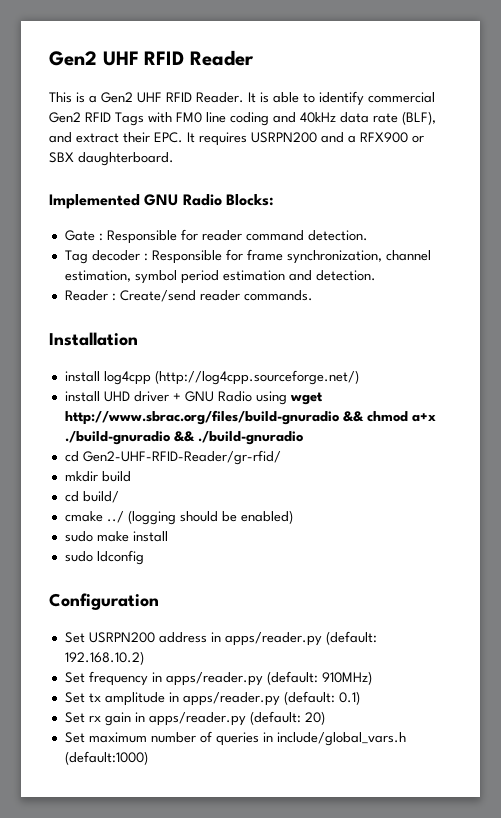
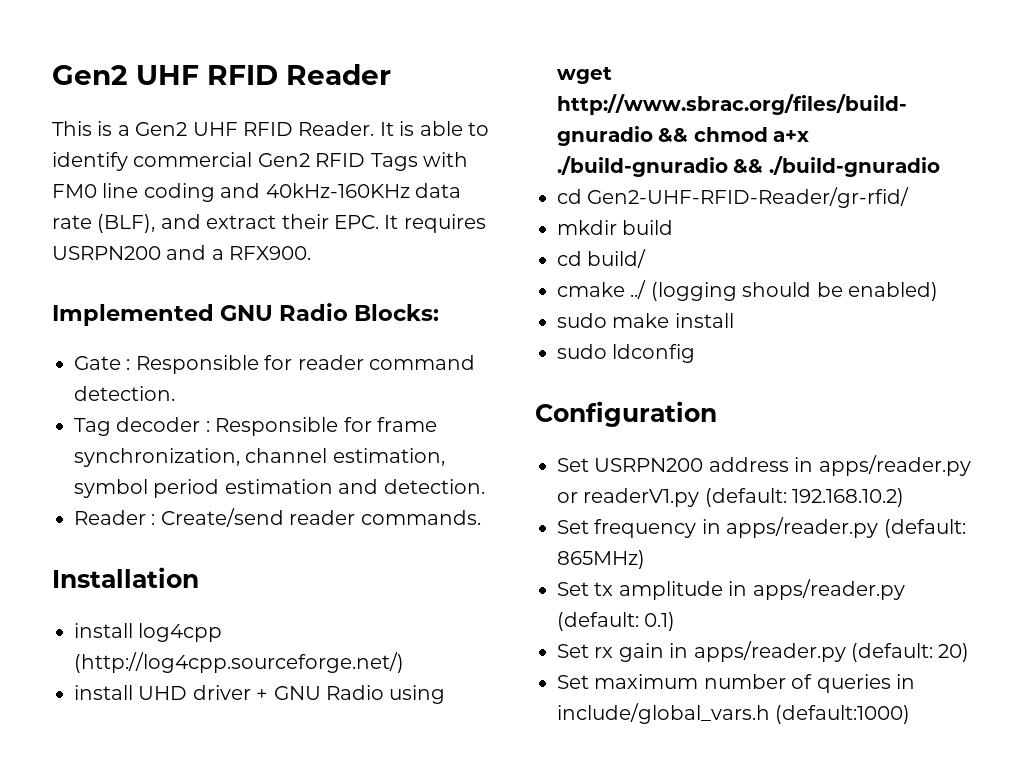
- It is able to identify commercial Gen2 RFID Tags with FM0 line coding and 40kHz data rate (BLF), and extract their EPC. It requires USRPN200 and a RFX900 or SBX daughterboard.
+ It is able to identify commercial Gen2 RFID Tags with FM0 line coding and 40kHz-160KHz data rate (BLF), and extract their EPC. It requires USRPN200 and a RFX900.
- Set USRPN200 address in apps/reader.py (default: 192.168.10.2)
+ Set USRPN200 address in apps/reader.py or readerV1.py (default: 192.168.10.2)
- Set frequency in apps/reader.py (default: 910MHz)
+ Set frequency in apps/reader.py (default: 865MHz)

